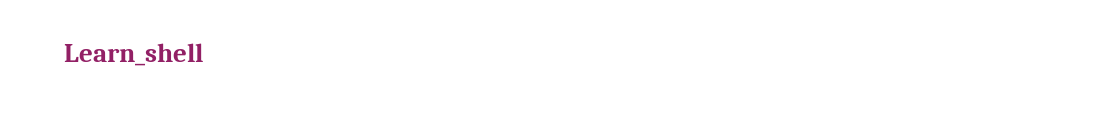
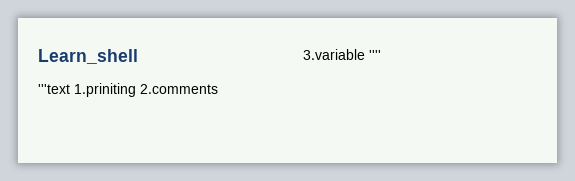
+ '''text 1.priniting 2.comments 3.variable ''''

